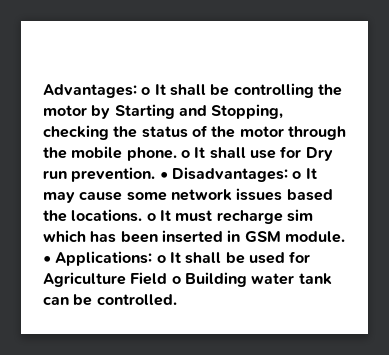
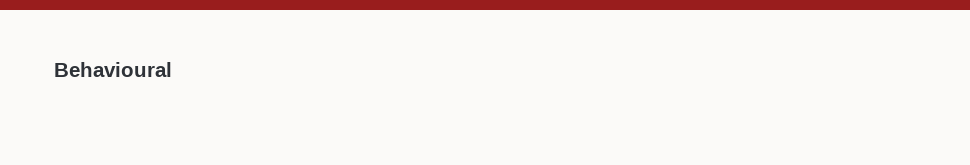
- Advantages: o It shall be controlling the motor by Starting and Stopping, checking the status of the motor through the mobile phone. o It shall use for Dry run prevention. • Disadvantages: o It may cause some network issues based the locations. o It must recharge sim which has been inserted in GSM module. • Applications: o It shall be used for Agriculture Field o Building water tank can be controlled.
+ Behavioural

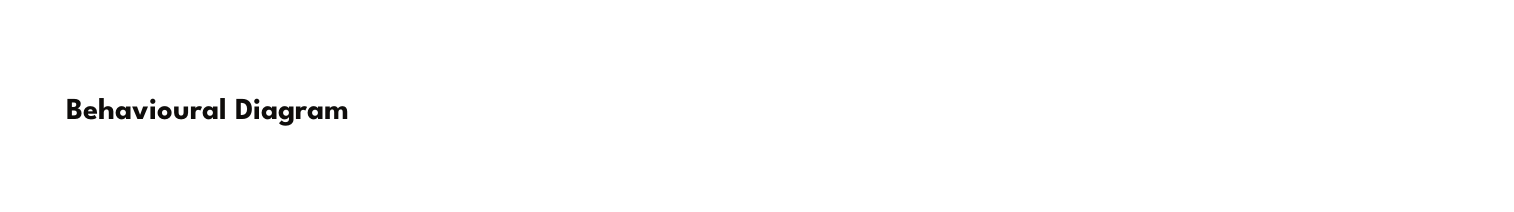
- Behavioural
+ Behavioural Diagram

